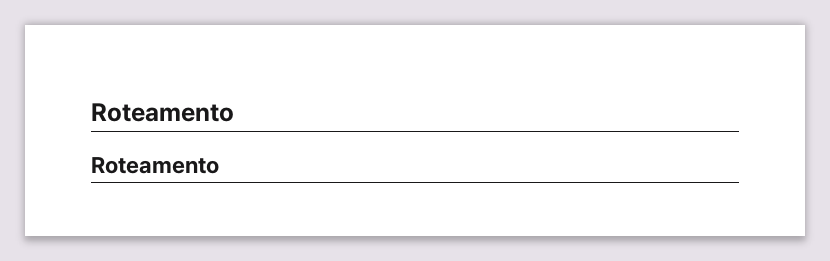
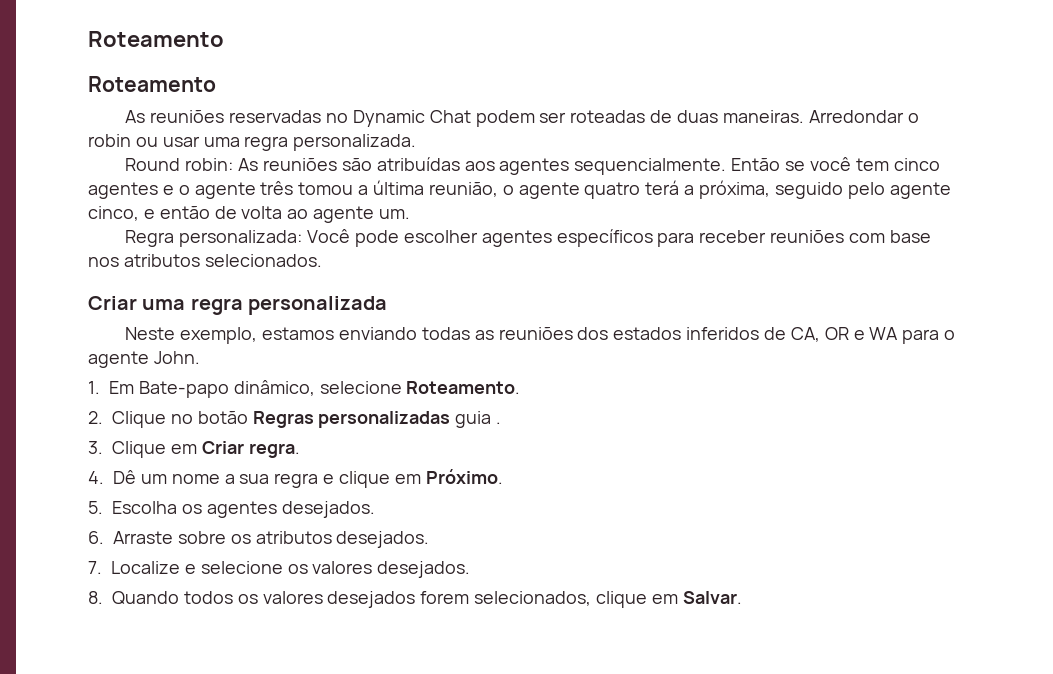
+ As reuniões reservadas no Dynamic Chat podem ser roteadas de duas maneiras. Arredondar o robin ou usar uma regra personalizada.
+ Round robin: As reuniões são atribuídas aos agentes sequencialmente. Então se você tem cinco agentes e o agente três tomou a última reunião, o agente quatro terá a próxima, seguido pelo agente cinco, e então de volta ao agente um.
+ Regra personalizada: Você pode escolher agentes específicos para receber reuniões com base nos atributos selecionados.
+ Criar uma regra personalizada
+ Neste exemplo, estamos enviando todas as reuniões dos estados inferidos de CA, OR e WA para o agente John.
+ 1. Em Bate-papo dinâmico, selecione Roteamento.
+ 2. Clique no botão Regras personalizadas guia .
+ 3. Clique em Criar regra.
+ 4. Dê um nome a sua regra e clique em Próximo.
+ 5. Escolha os agentes desejados.
+ 6. Arraste sobre os atributos desejados.
+ 7. Localize e selecione os valores desejados.
+ 8. Quando todos os valores desejados forem selecionados, clique em Salvar.

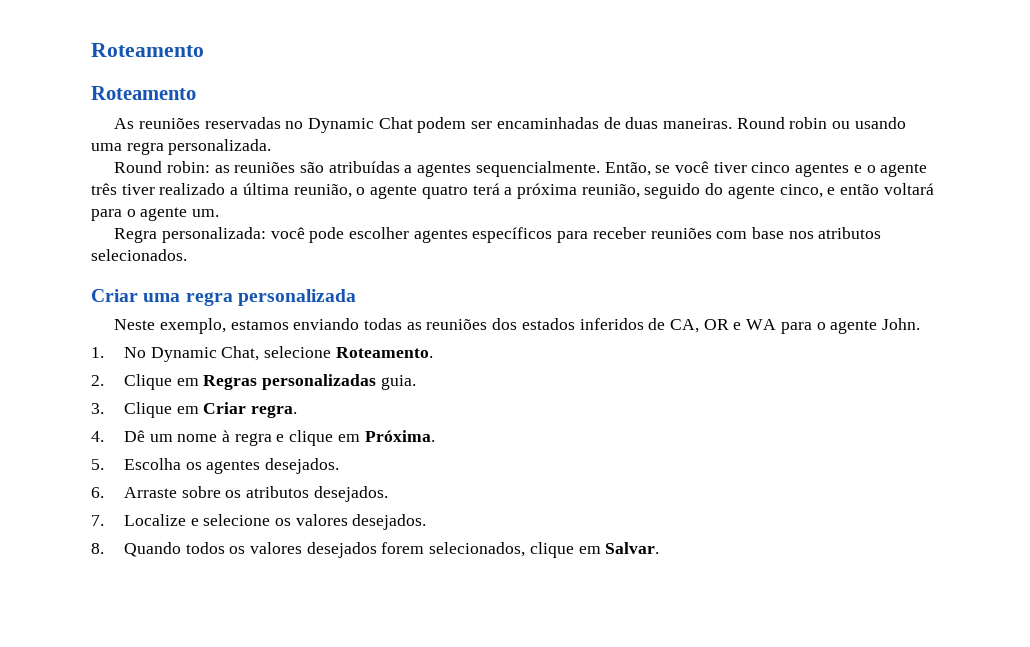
- As reuniões reservadas no Dynamic Chat podem ser roteadas de duas maneiras.
+ As reuniões reservadas no Dynamic Chat podem ser encaminhadas de duas maneiras.
- Arredondar o robin ou usar uma regra personalizada.
+ Round robin ou usando uma regra personalizada.
- Round robin: As reuniões são atribuídas aos agentes sequencialmente.
+ Round robin: as reuniões são atribuídas a agentes sequencialmente.
- Então se você tem cinco agentes e o agente três tomou a última reunião, o agente quatro terá a próxima, seguido pelo agente cinco, e então de volta ao agente um.
+ Então, se você tiver cinco agentes e o agente três tiver realizado a última reunião, o agente quatro terá a próxima reunião, seguido do agente cinco, e então voltará para o agente um.
- Regra personalizada: Você pode escolher agentes específicos para receber reuniões com base nos atributos selecionados.
+ Regra personalizada: você pode escolher agentes específicos para receber reuniões com base nos atributos selecionados.
- 1. Em Bate-papo dinâmico, selecione Roteamento.
+ 1. No Dynamic Chat, selecione Roteamento.
- 2. Clique no botão Regras personalizadas guia .
+ 2. Clique em Regras personalizadas guia.
- 4. Dê um nome a sua regra e clique em Próximo.
+ 4. Dê um nome à regra e clique em Próxima.

